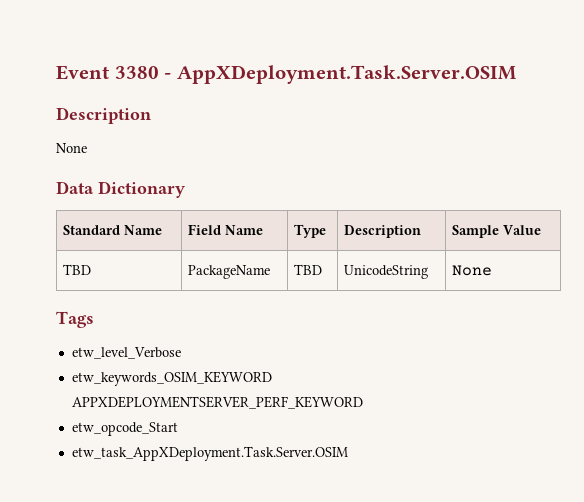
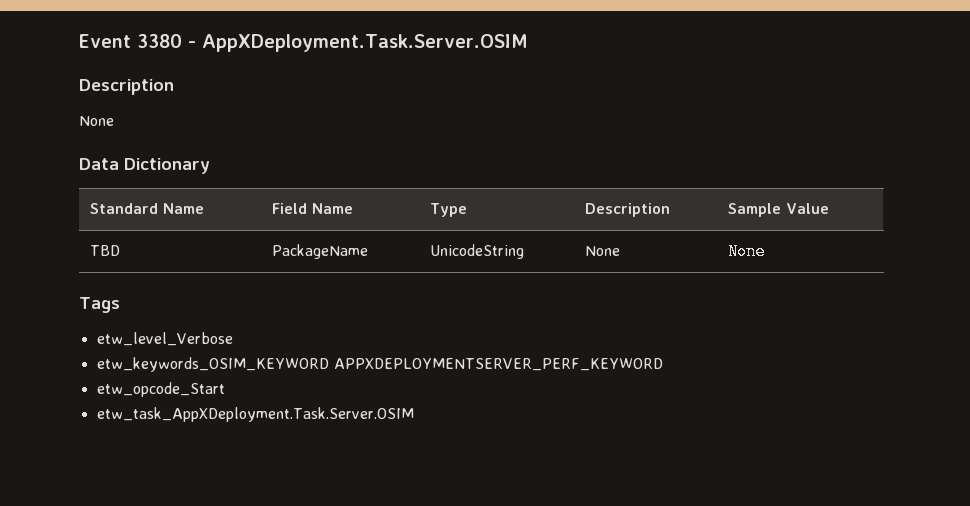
- TBD | PackageName | TBD | UnicodeString | None
+ TBD | PackageName | UnicodeString | None | None

